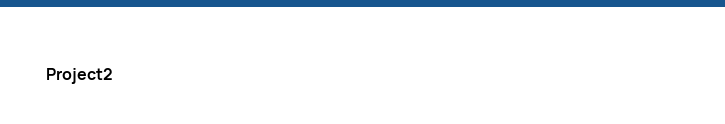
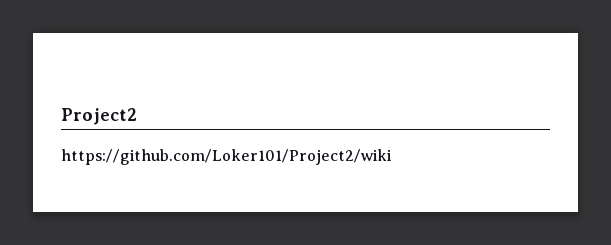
+ https://github.com/Loker101/Project2/wiki

